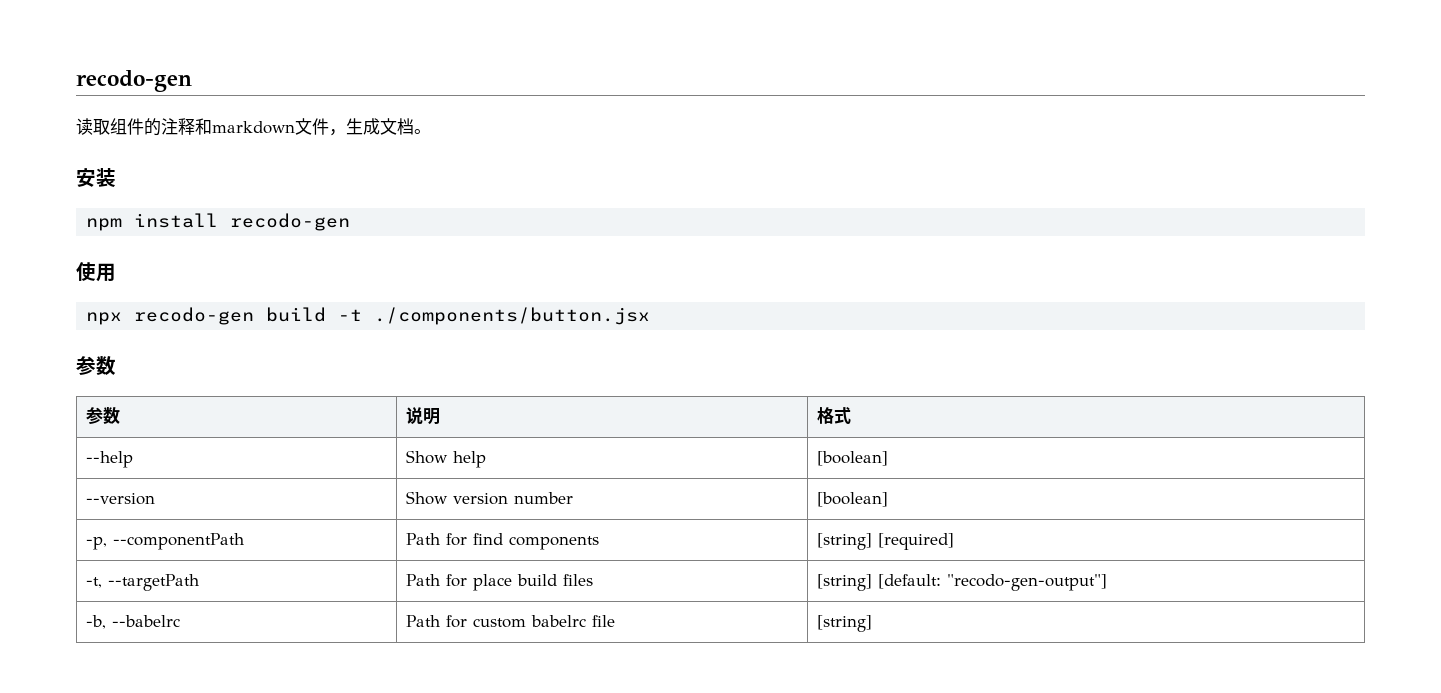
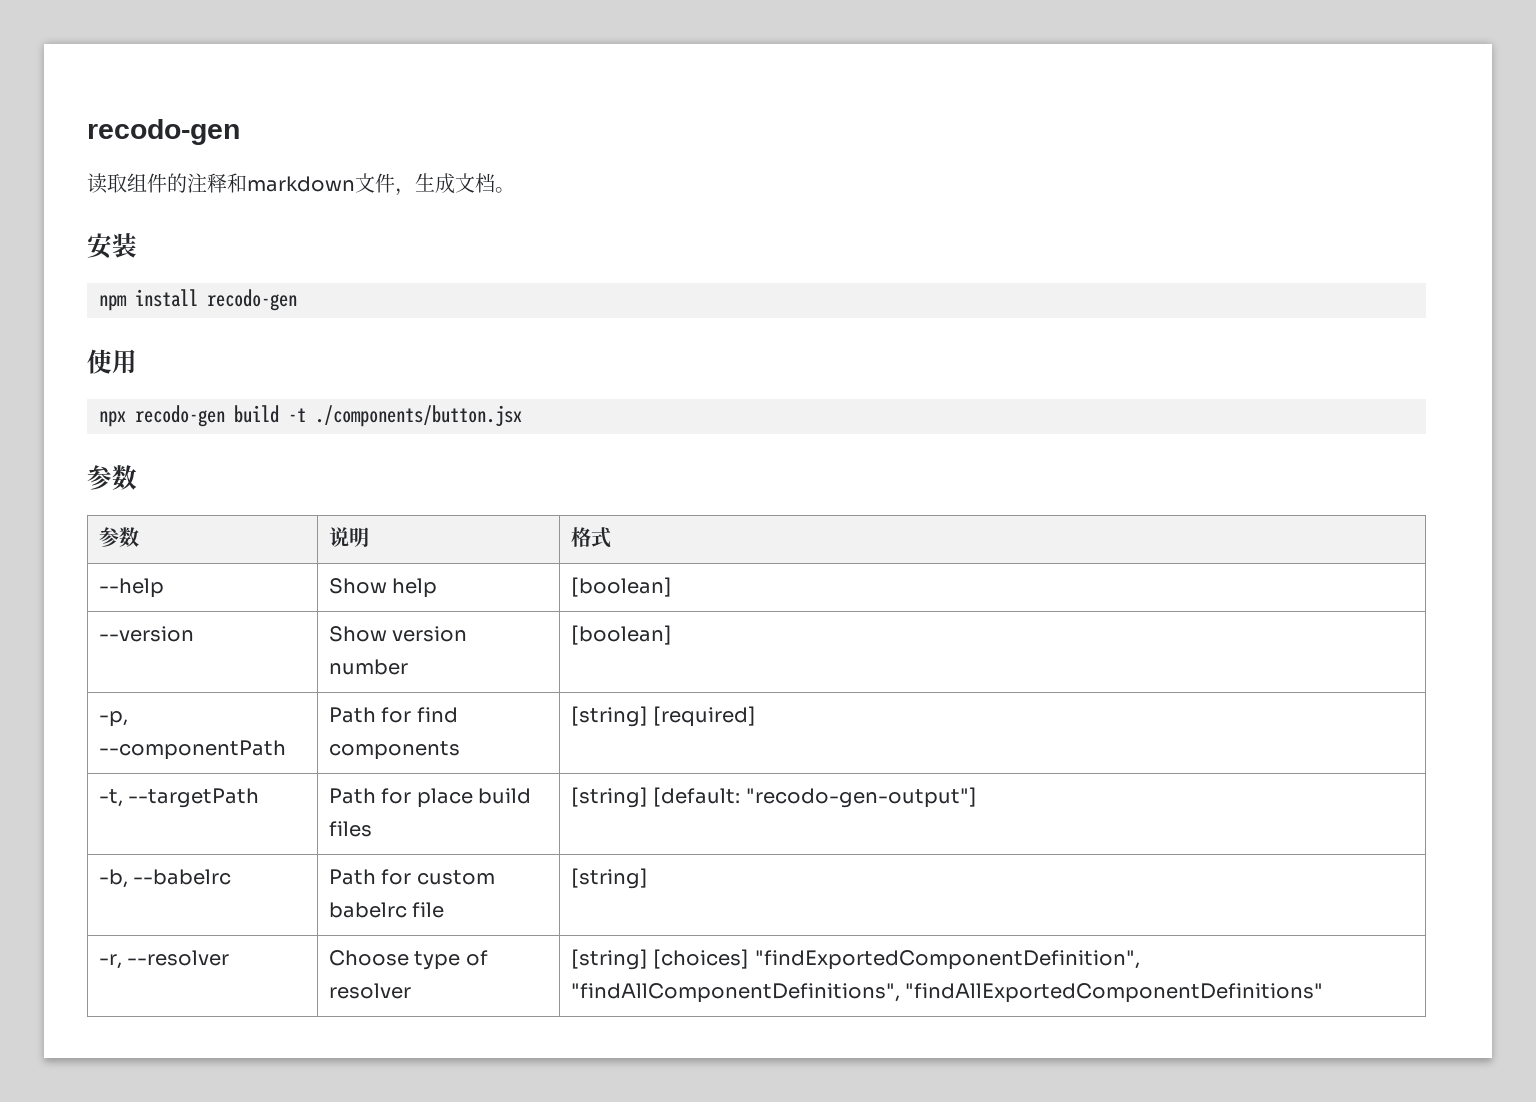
+ -r, --resolver | Choose type of resolver | [string] [choices] "findExportedComponentDefinition", "findAllComponentDefinitions", "findAllExportedComponentDefinitions"

